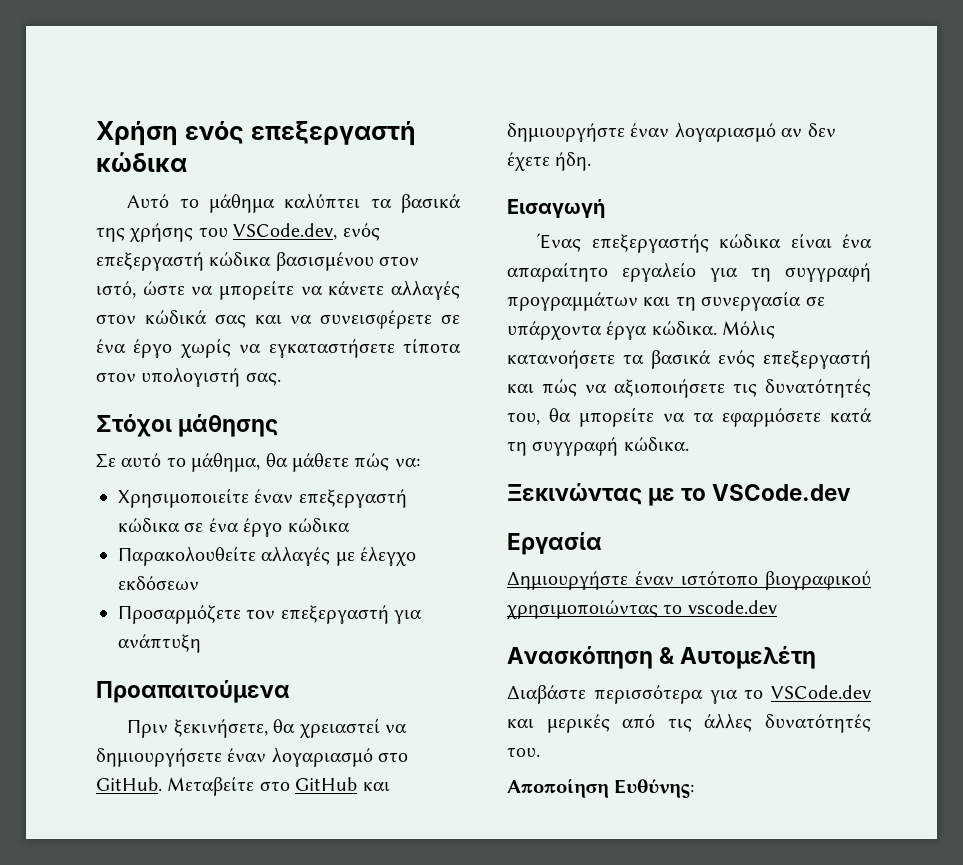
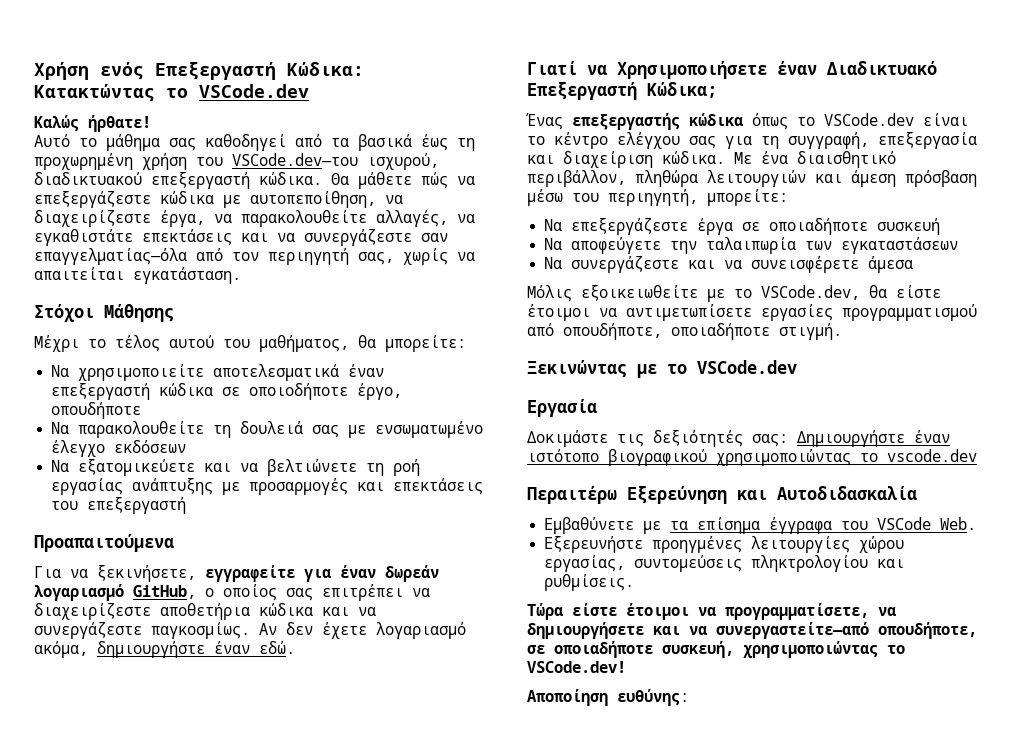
- Χρήση ενός επεξεργαστή κώδικα
- Αυτό το μάθημα καλύπτει τα βασικά της χρήσης του VSCode.dev, ενός επεξεργαστή κώδικα βασισμένου στον ιστό, ώστε να μπορείτε να κάνετε αλλαγές στον κώδικά σας και να συνεισφέρετε σε ένα έργο χωρίς να εγκαταστήσετε τίποτα στον υπολογιστή σας.
- Στόχοι μάθησης
- Σε αυτό το μάθημα, θα μάθετε πώς να:
- Χρησιμοποιείτε έναν επεξεργαστή κώδικα σε ένα έργο κώδικα
- Παρακολουθείτε αλλαγές με έλεγχο εκδόσεων
- Προσαρμόζετε τον επεξεργαστή για ανάπτυξη
+ Χρήση ενός Επεξεργαστή Κώδικα: Κατακτώντας το VSCode.dev
+ Καλώς ήρθατε!
+ Αυτό το μάθημα σας καθοδηγεί από τα βασικά έως τη προχωρημένη χρήση του VSCode.dev—του ισχυρού, διαδικτυακού επεξεργαστή κώδικα. Θα μάθετε πώς να επεξεργάζεστε κώδικα με αυτοπεποίθηση, να διαχειρίζεστε έργα, να παρακολουθείτε αλλαγές, να εγκαθιστάτε επεκτάσεις και να συνεργάζεστε σαν επαγγελματίας—όλα από τον περιηγητή σας, χωρίς να απαιτείται εγκατάσταση.
+ Στόχοι Μάθησης
+ Μέχρι το τέλος αυτού του μαθήματος, θα μπορείτε:
+ Να χρησιμοποιείτε αποτελεσματικά έναν επεξεργαστή κώδικα σε οποιοδήποτε έργο, οπουδήποτε
+ Να παρακολουθείτε τη δουλειά σας με ενσωματωμένο έλεγχο εκδόσεων
+ Να εξατομικεύετε και να βελτιώνετε τη ροή εργασίας ανάπτυξης με προσαρμογές και επεκτάσεις του επεξεργαστή
- Πριν ξεκινήσετε, θα χρειαστεί να δημιουργήσετε έναν λογαριασμό στο GitHub. Μεταβείτε στο GitHub και δημιουργήστε έναν λογαριασμό αν δεν έχετε ήδη.
- Εισαγωγή
- Ένας επεξεργαστής κώδικα είναι ένα απαραίτητο εργαλείο για τη συγγραφή προγραμμάτων και τη συνεργασία σε υπάρχοντα έργα κώδικα. Μόλις κατανοήσετε τα βασικά ενός επεξεργαστή και πώς να αξιοποιήσετε τις δυνατότητές του, θα μπορείτε να τα εφαρμόσετε κατά τη συγγραφή κώδικα.
+ Για να ξεκινήσετε, εγγραφείτε για έναν δωρεάν λογαριασμό GitHub, ο οποίος σας επιτρέπει να διαχειρίζεστε αποθετήρια κώδικα και να συνεργάζεστε παγκοσμίως. Αν δεν έχετε λογαριασμό ακόμα, δημιουργήστε έναν εδώ.
+ Γιατί να Χρησιμοποιήσετε έναν Διαδικτυακό Επεξεργαστή Κώδικα;
+ Ένας επεξεργαστής κώδικα όπως το VSCode.dev είναι το κέντρο ελέγχου σας για τη συγγραφή, επεξεργασία και διαχείριση κώδικα. Με ένα διαισθητικό περιβάλλον, πληθώρα λειτουργιών και άμεση πρόσβαση μέσω του περιηγητή, μπορείτε:
+ Να επεξεργάζεστε έργα σε οποιαδήποτε συσκευή
+ Να αποφεύγετε την ταλαιπωρία των εγκαταστάσεων
+ Να συνεργάζεστε και να συνεισφέρετε άμεσα
+ Μόλις εξοικειωθείτε με το VSCode.dev, θα είστε έτοιμοι να αντιμετωπίσετε εργασίες προγραμματισμού από οπουδήποτε, οποιαδήποτε στιγμή.
- Δημιουργήστε έναν ιστότοπο βιογραφικού χρησιμοποιώντας το vscode.dev
+ Δοκιμάστε τις δεξιότητές σας: Δημιουργήστε έναν ιστότοπο βιογραφικού χρησιμοποιώντας το vscode.dev
- Ανασκόπηση & Αυτομελέτη
- Διαβάστε περισσότερα για το VSCode.dev και μερικές από τις άλλες δυνατότητές του.
+ Περαιτέρω Εξερεύνηση και Αυτοδιδασκαλία
+ Εμβαθύνετε με τα επίσημα έγγραφα του VSCode Web.
+ Εξερευνήστε προηγμένες λειτουργίες χώρου εργασίας, συντομεύσεις πληκτρολογίου και ρυθμίσεις.
+ Τώρα είστε έτοιμοι να προγραμματίσετε, να δημιουργήσετε και να συνεργαστείτε—από οπουδήποτε, σε οποιαδήποτε συσκευή, χρησιμοποιώντας το VSCode.dev!
- Αποποίηση Ευθύνης:
+ Αποποίηση ευθύνης:

